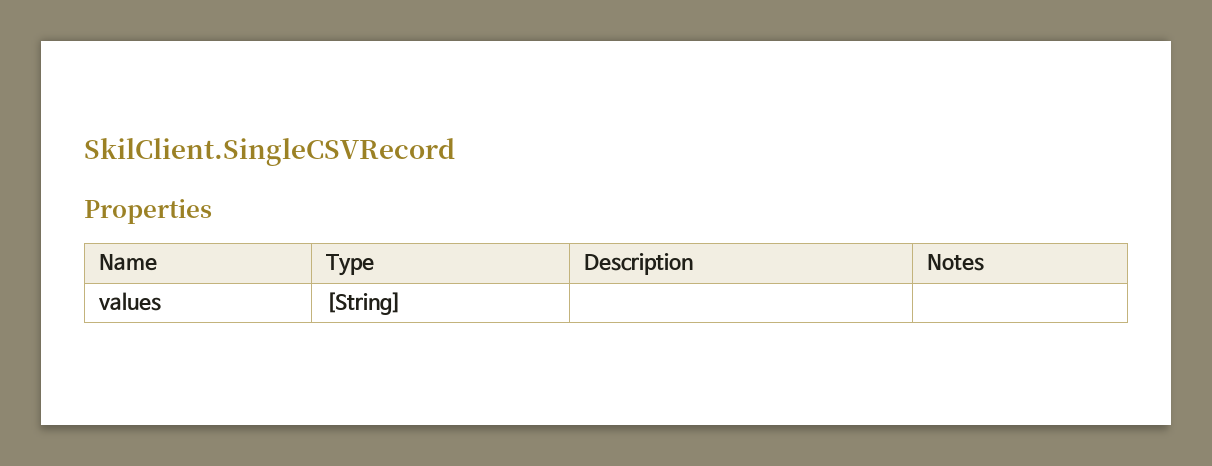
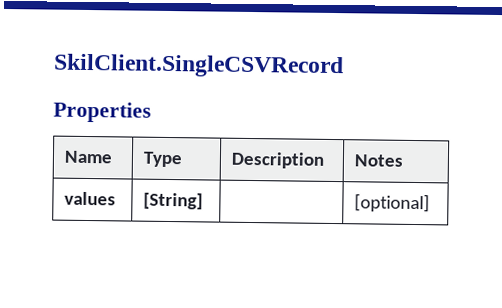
- values | [String] | |
+ values | [String] | | [optional]

